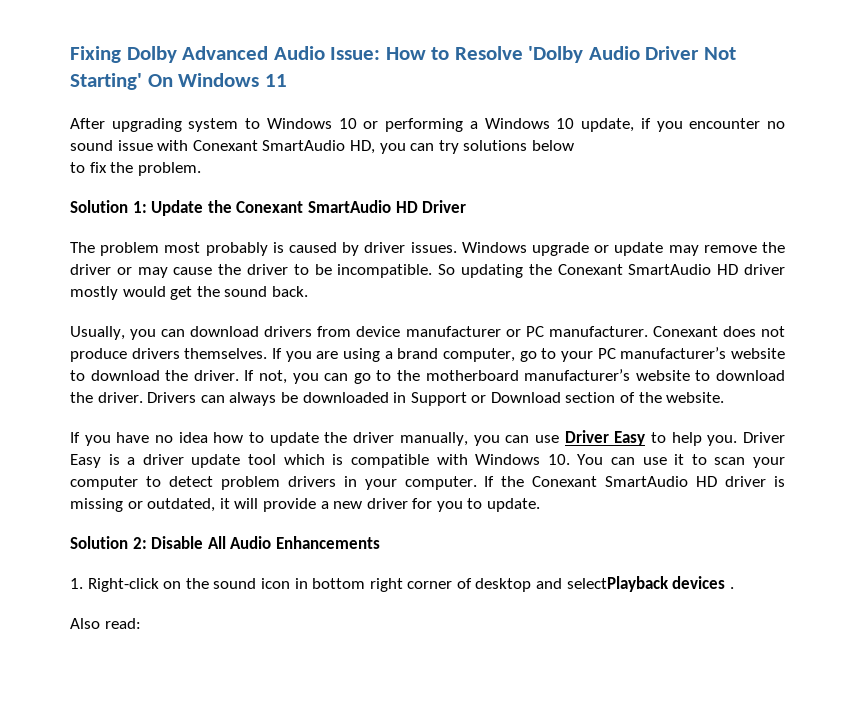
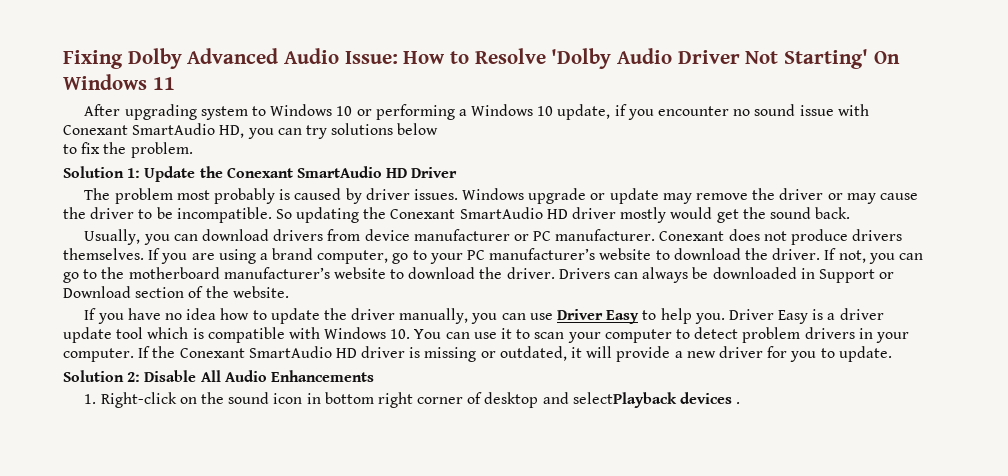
- Also read:

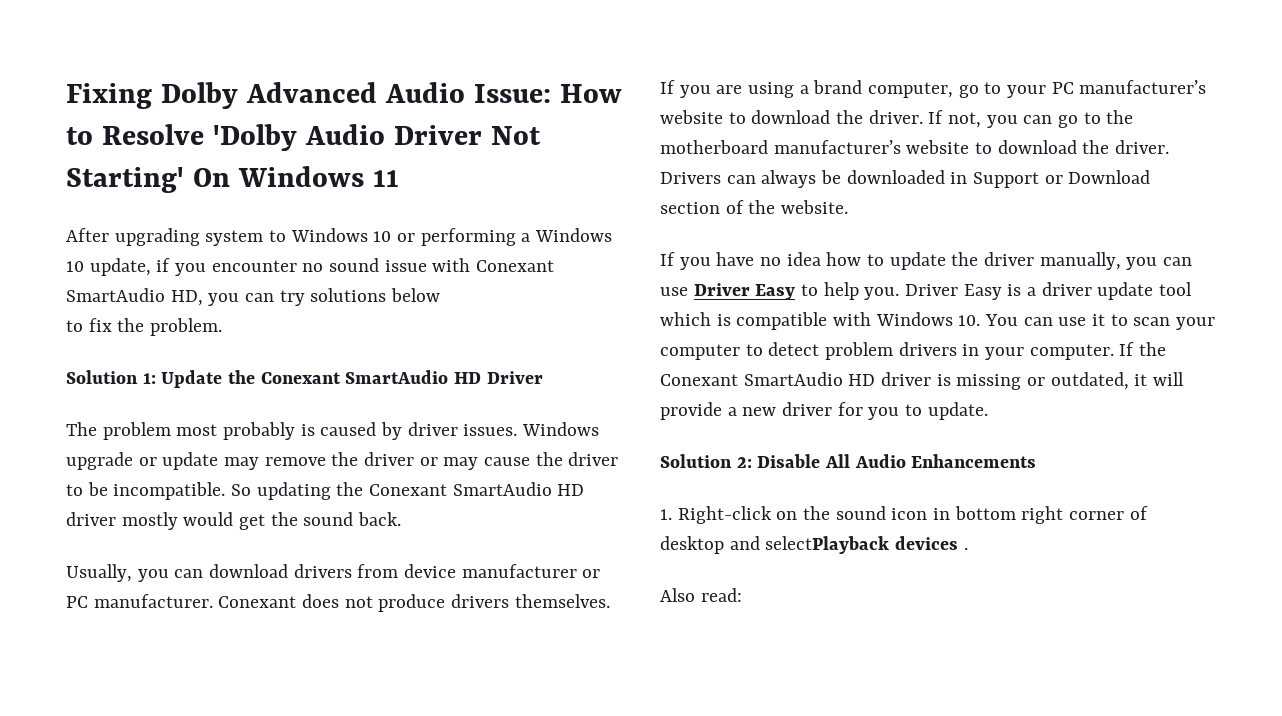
+ Also read:

